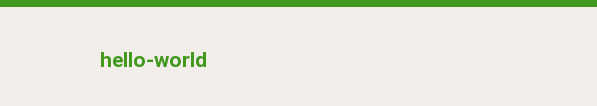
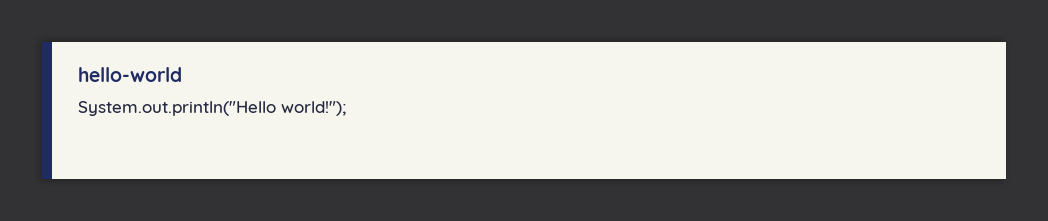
+ System.out.println("Hello world!");

